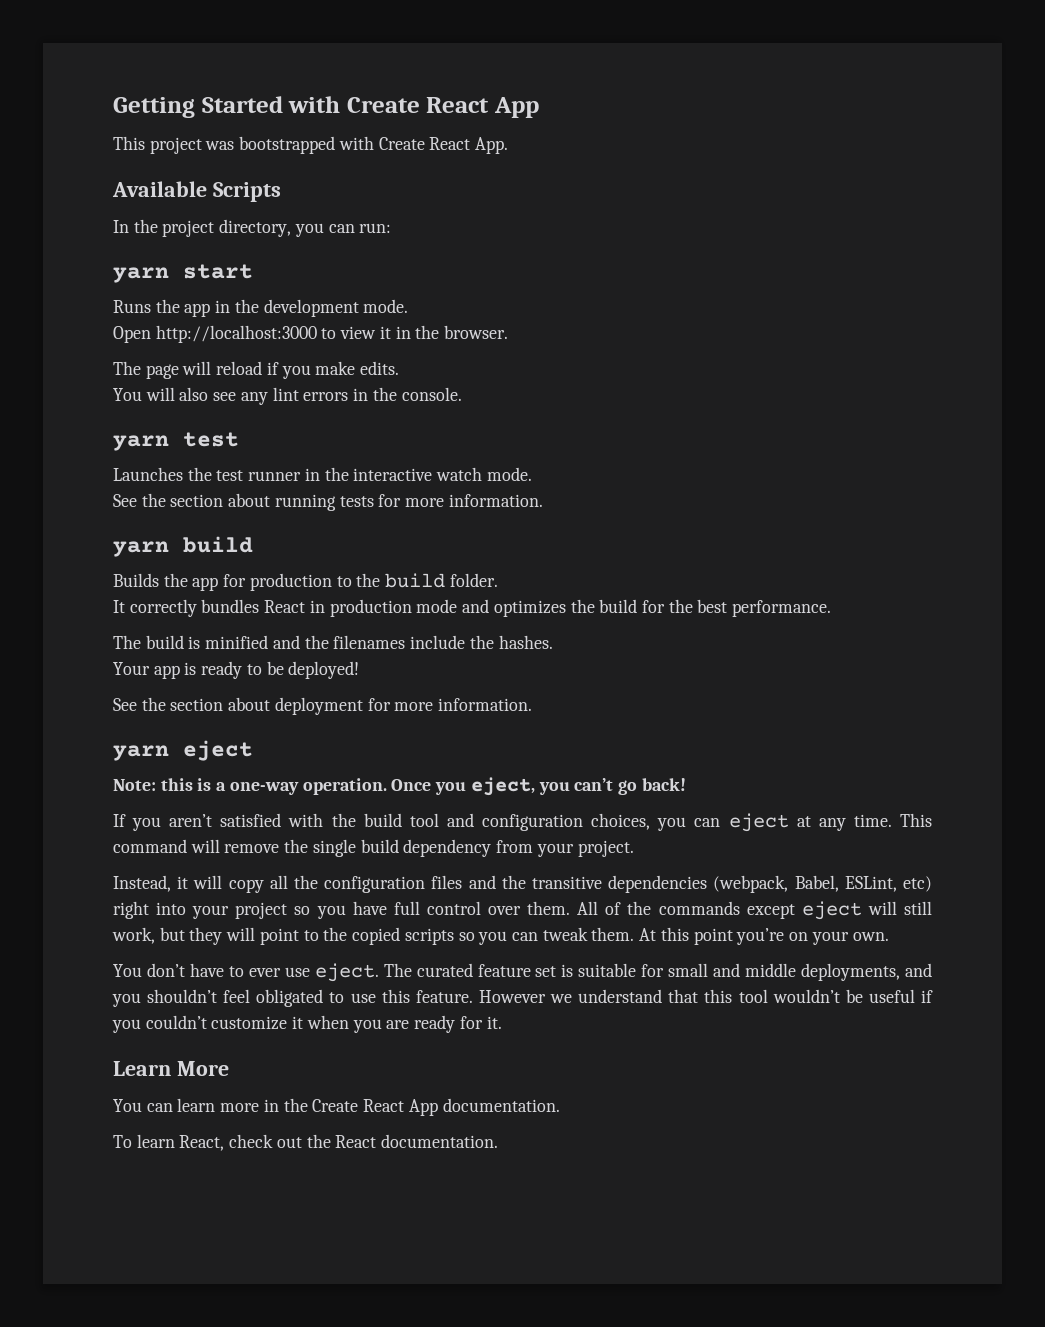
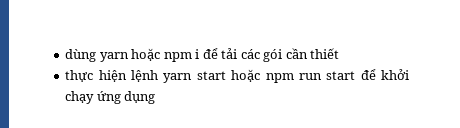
- Getting Started with Create React App
- This project was bootstrapped with Create React App.
- Available Scripts
- In the project directory, you can run:
- yarn start
- Runs the app in the development mode.
- Open http://localhost:3000 to view it in the browser.
- The page will reload if you make edits.
- You will also see any lint errors in the console.
- yarn test
- Launches the test runner in the interactive watch mode.
- See the section about running tests for more information.
- yarn build
- Builds the app for production to the build folder.
- It correctly bundles React in production mode and optimizes the build for the best performance.
- The build is minified and the filenames include the hashes.
- Your app is ready to be deployed!
- See the section about deployment for more information.
- yarn eject
- Note: this is a one-way operation. Once you eject, you can’t go back!
- If you aren’t satisfied with the build tool and configuration choices, you can eject at any time. This command will remove the single build dependency from your project.
- Instead, it will copy all the configuration files and the transitive dependencies (webpack, Babel, ESLint, etc) right into your project so you have full control over them. All of the commands except eject will still work, but they will point to the copied scripts so you can tweak them. At this point you’re on your own.
- You don’t have to ever use eject. The curated feature set is suitable for small and middle deployments, and you shouldn’t feel obligated to use this feature. However we understand that this tool wouldn’t be useful if you couldn’t customize it when you are ready for it.
- Learn More
- You can learn more in the Create React App documentation.
- To learn React, check out the React documentation.
+ dùng yarn hoặc npm i để tải các gói cần thiết
+ thực hiện lệnh yarn start hoặc npm run start để khởi chạy ứng dụng

